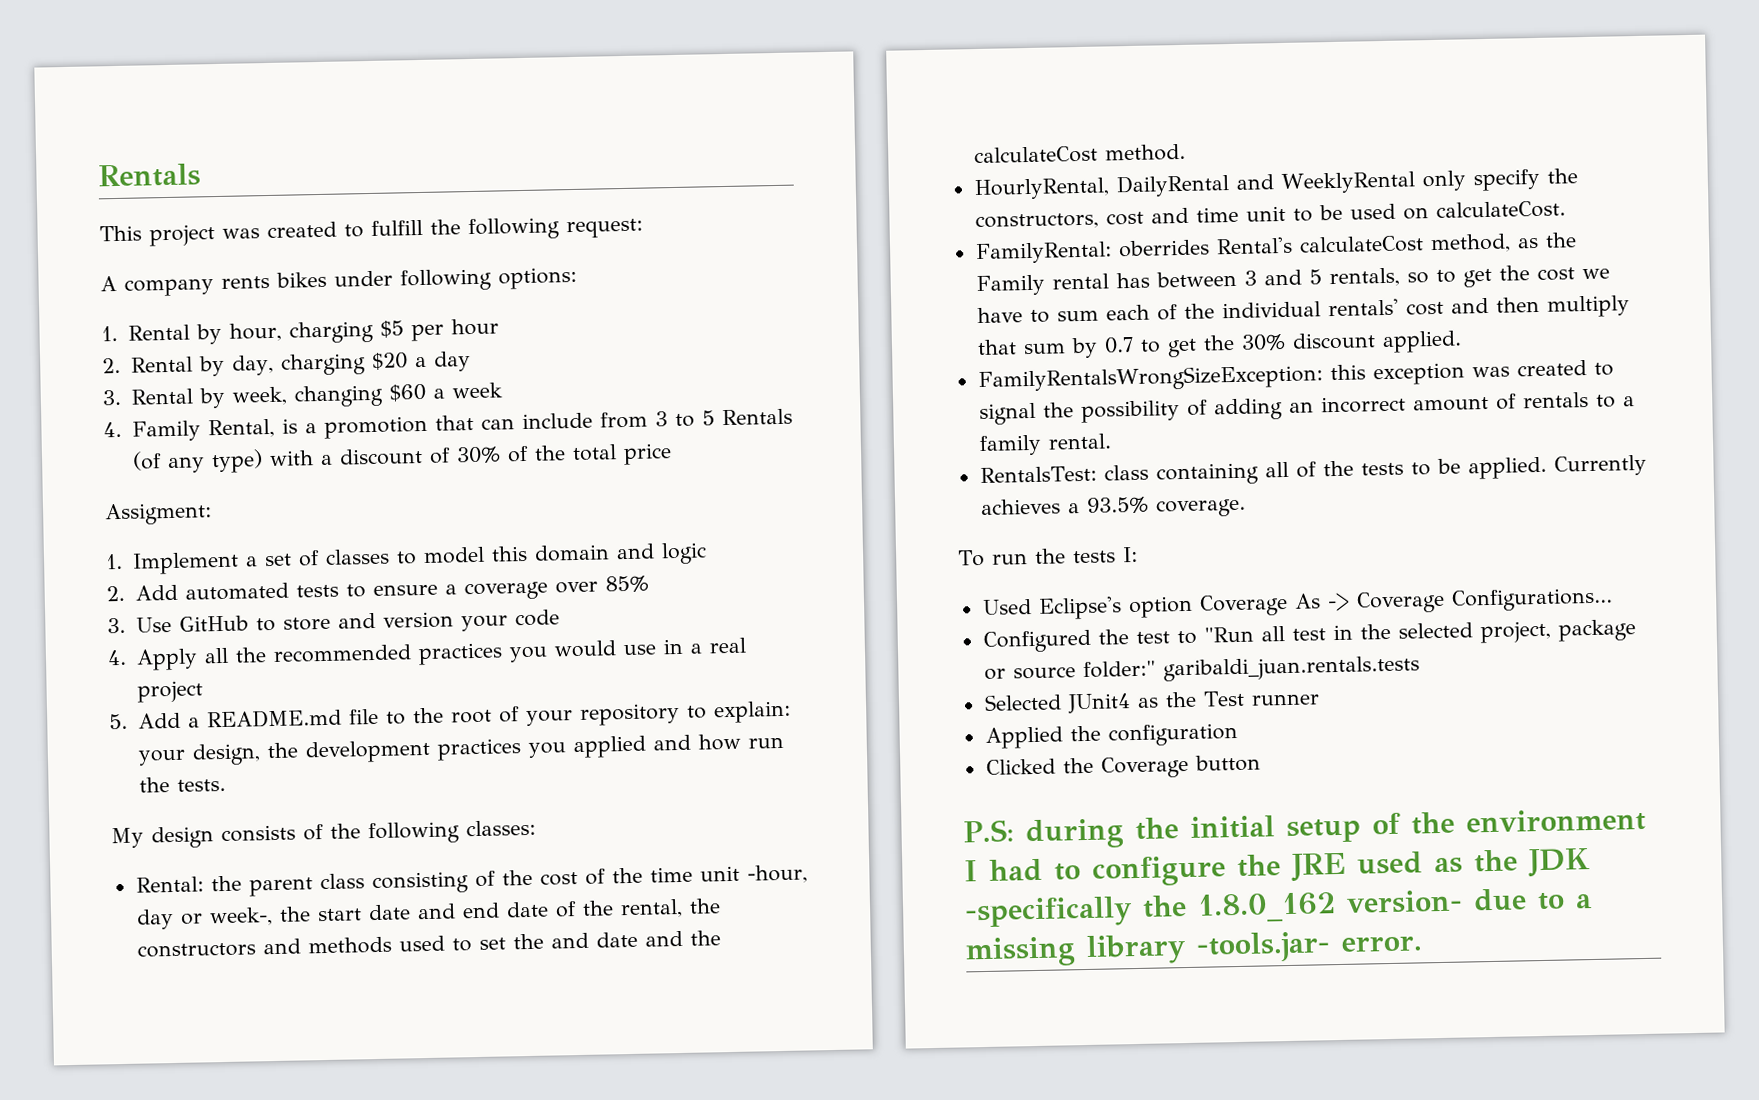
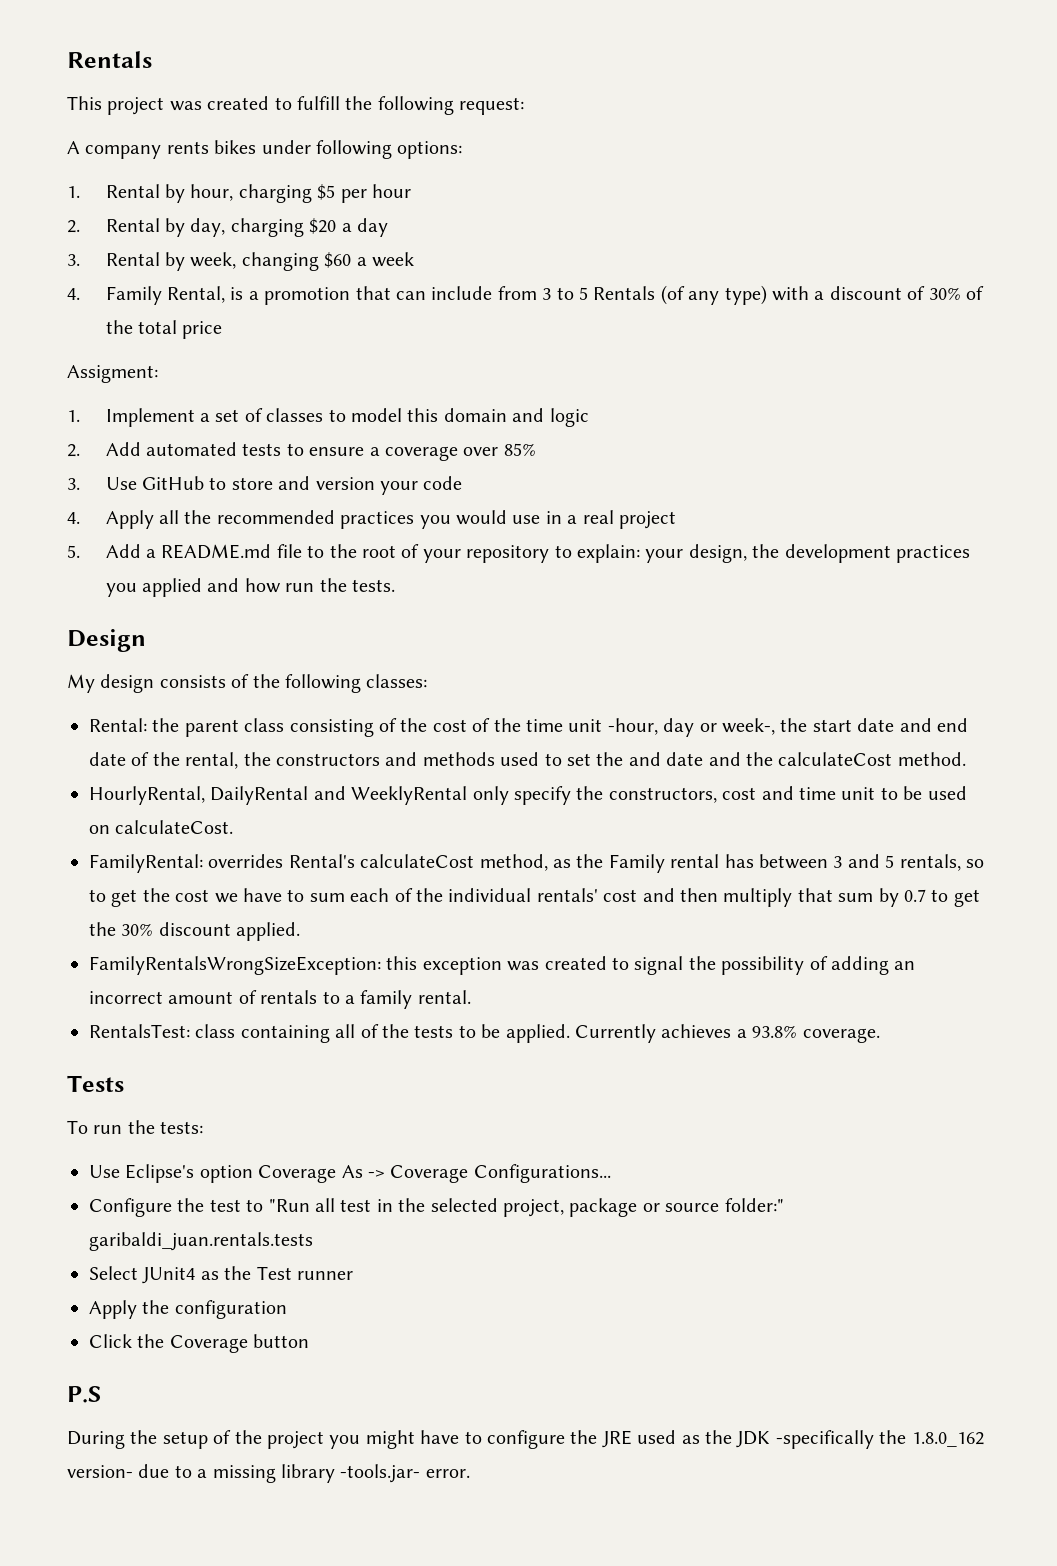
+ Design
- FamilyRental: oberrides Rental's calculateCost method, as the Family rental has between 3 and 5 rentals, so to get the cost we have to sum each of the individual rentals' cost and then multiply that sum by 0.7 to get the 30% discount applied.
+ FamilyRental: overrides Rental's calculateCost method, as the Family rental has between 3 and 5 rentals, so to get the cost we have to sum each of the individual rentals' cost and then multiply that sum by 0.7 to get the 30% discount applied.
- Currently achieves a 93.5% coverage.
+ Currently achieves a 93.8% coverage.
+ Tests
- To run the tests I:
- Used Eclipse's option Coverage As -> Coverage Configurations...
+ To run the tests:
+ Use Eclipse's option Coverage As -> Coverage Configurations...
- Configured the test to "Run all test in the selected project, package or source folder:" garibaldi_juan.rentals.tests
+ Configure the test to "Run all test in the selected project, package or source folder:" garibaldi_juan.rentals.tests
- Selected JUnit4 as the Test runner
+ Select JUnit4 as the Test runner
- Applied the configuration
+ Apply the configuration
- Clicked the Coverage button
+ Click the Coverage button
- P.S: during the initial setup of the environment I had to configure the JRE used as the JDK -specifically the 1.8.0_162 version- due to a missing library -tools.jar- error.
+ P.S
+ During the setup of the project you might have to configure the JRE used as the JDK -specifically the 1.8.0_162 version- due to a missing library -tools.jar- error.

